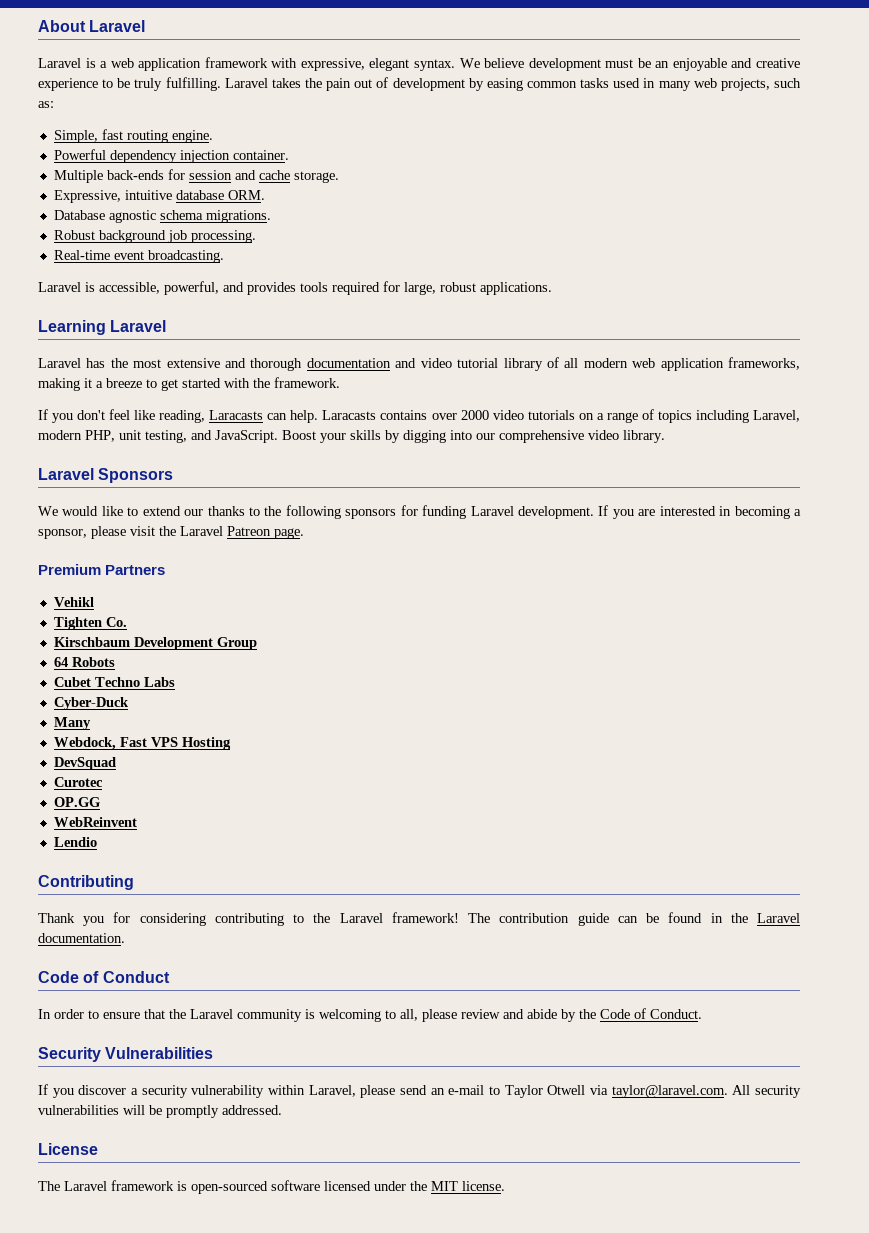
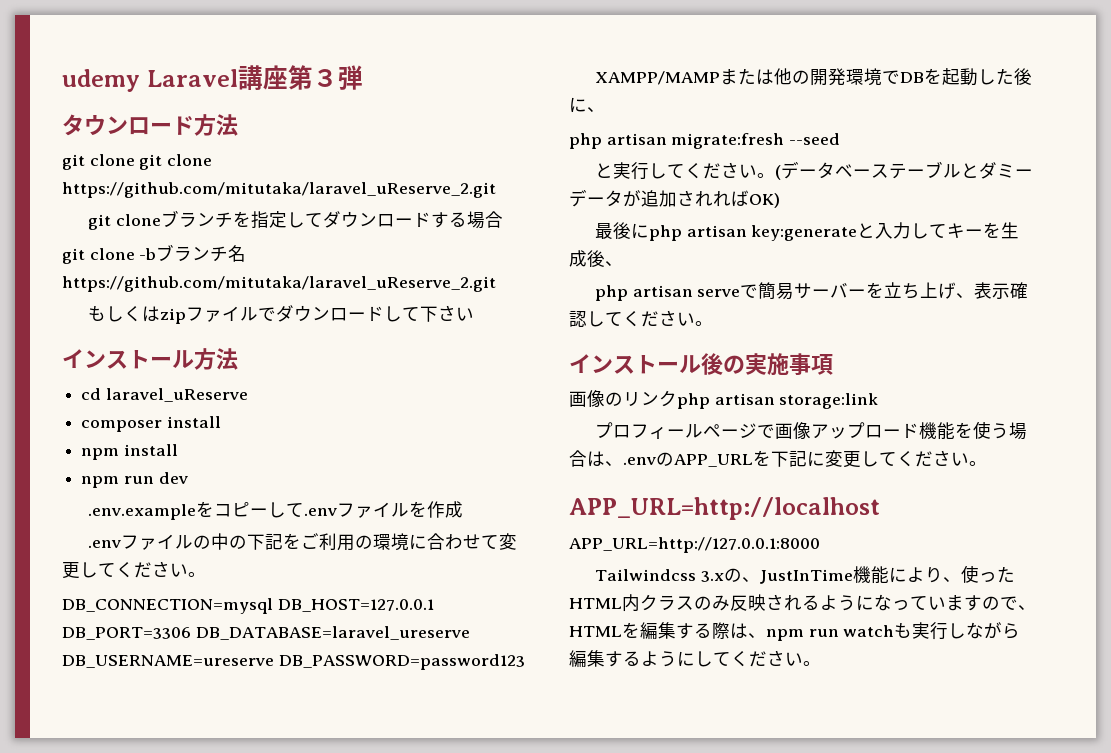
- About Laravel
- Laravel is a web application framework with expressive, elegant syntax. We believe development must be an enjoyable and creative experience to be truly fulfilling. Laravel takes the pain out of development by easing common tasks used in many web projects, such as:
- Simple, fast routing engine.
- Powerful dependency injection container.
- Multiple back-ends for session and cache storage.
- Expressive, intuitive database ORM.
- Database agnostic schema migrations.
- Robust background job processing.
- Real-time event broadcasting.
- Laravel is accessible, powerful, and provides tools required for large, robust applications.
- Learning Laravel
- Laravel has the most extensive and thorough documentation and video tutorial library of all modern web application frameworks, making it a breeze to get started with the framework.
- If you don't feel like reading, Laracasts can help. Laracasts contains over 2000 video tutorials on a range of topics including Laravel, modern PHP, unit testing, and JavaScript. Boost your skills by digging into our comprehensive video library.
- Laravel Sponsors
- We would like to extend our thanks to the following sponsors for funding Laravel development. If you are interested in becoming a sponsor, please visit the Laravel Patreon page.
- Premium Partners
- Vehikl
- Tighten Co.
- Kirschbaum Development Group
- 64 Robots
- Cubet Techno Labs
- Cyber-Duck
- Many
- Webdock, Fast VPS Hosting
- DevSquad
- Curotec
- OP.GG
- WebReinvent
- Lendio
- Contributing
- Thank you for considering contributing to the Laravel framework! The contribution guide can be found in the Laravel documentation.
- Code of Conduct
- In order to ensure that the Laravel community is welcoming to all, please review and abide by the Code of Conduct.
- Security Vulnerabilities
- If you discover a security vulnerability within Laravel, please send an e-mail to Taylor Otwell via taylor@laravel.com. All security vulnerabilities will be promptly addressed.
- License
- The Laravel framework is open-sourced software licensed under the MIT license.
+ udemy Laravel講座第３弾
+ タウンロード方法
+ git clone git clone https://github.com/mitutaka/laravel_uReserve_2.git
+ git cloneブランチを指定してダウンロードする場合
+ git clone -bブランチ名https://github.com/mitutaka/laravel_uReserve_2.git
+ もしくはzipファイルでダウンロードして下さい
+ インストール方法
+ cd laravel_uReserve
+ composer install
+ npm install
+ npm run dev
+ .env.exampleをコピーして.envファイルを作成
+ .envファイルの中の下記をご利用の環境に合わせて変更してください。
+ DB_CONNECTION=mysql DB_HOST=127.0.0.1 DB_PORT=3306 DB_DATABASE=laravel_ureserve DB_USERNAME=ureserve DB_PASSWORD=password123
+ XAMPP/MAMPまたは他の開発環境でDBを起動した後に、
+ php artisan migrate:fresh --seed
+ と実行してください。(データベーステーブルとダミーデータが追加されればOK)
+ 最後にphp artisan key:generateと入力してキーを生成後、
+ php artisan serveで簡易サーバーを立ち上げ、表示確認してください。
+ インストール後の実施事項
+ 画像のリンクphp artisan storage:link
+ プロフィールページで画像アップロード機能を使う場合は、.envのAPP_URLを下記に変更してください。
+ APP_URL=http://localhost
+ APP_URL=http://127.0.0.1:8000
+ Tailwindcss 3.xの、JustInTime機能により、使ったHTML内クラスのみ反映されるようになっていますので、HTMLを編集する際は、npm run watchも実行しながら編集するようにしてください。

